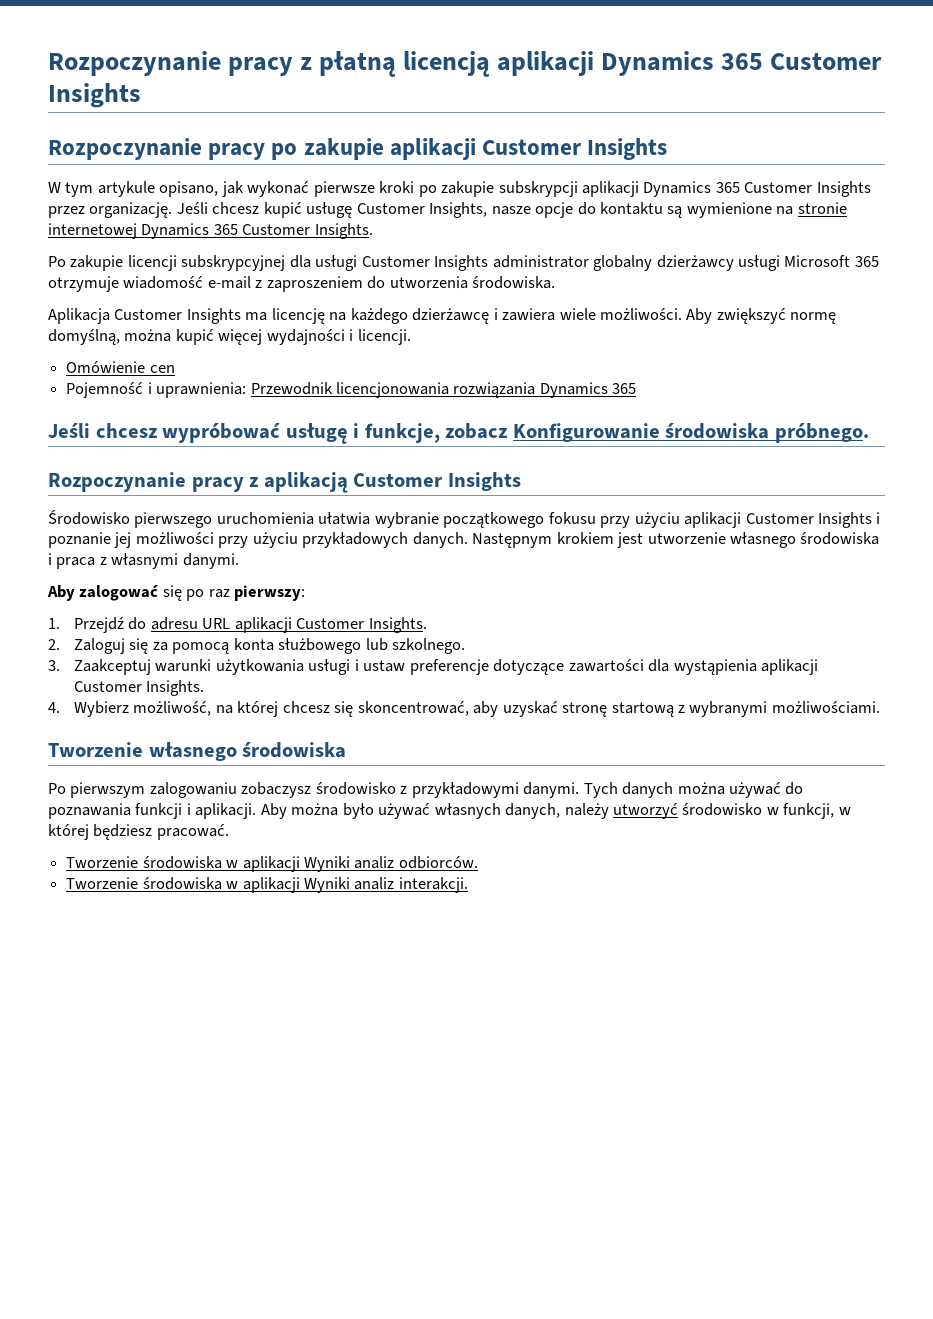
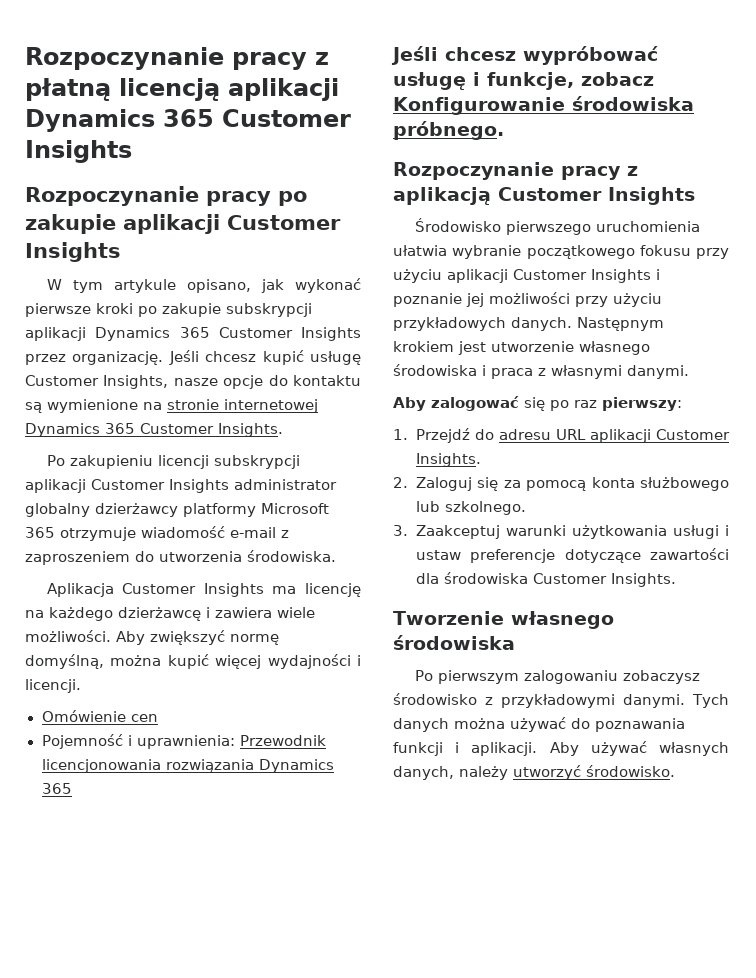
- Po zakupie licencji subskrypcyjnej dla usługi Customer Insights administrator globalny dzierżawcy usługi Microsoft 365 otrzymuje wiadomość e-mail z zaproszeniem do utworzenia środowiska.
+ Po zakupieniu licencji subskrypcji aplikacji Customer Insights administrator globalny dzierżawcy platformy Microsoft 365 otrzymuje wiadomość e-mail z zaproszeniem do utworzenia środowiska.
- 3. Zaakceptuj warunki użytkowania usługi i ustaw preferencje dotyczące zawartości dla wystąpienia aplikacji Customer Insights.
- 4. Wybierz możliwość, na której chcesz się skoncentrować, aby uzyskać stronę startową z wybranymi możliwościami.
+ 3. Zaakceptuj warunki użytkowania usługi i ustaw preferencje dotyczące zawartości dla środowiska Customer Insights.
- Aby można było używać własnych danych, należy utworzyć środowisko w funkcji, w której będziesz pracować.
- Tworzenie środowiska w aplikacji Wyniki analiz odbiorców.
- Tworzenie środowiska w aplikacji Wyniki analiz interakcji.
+ Aby używać własnych danych, należy utworzyć środowisko.

